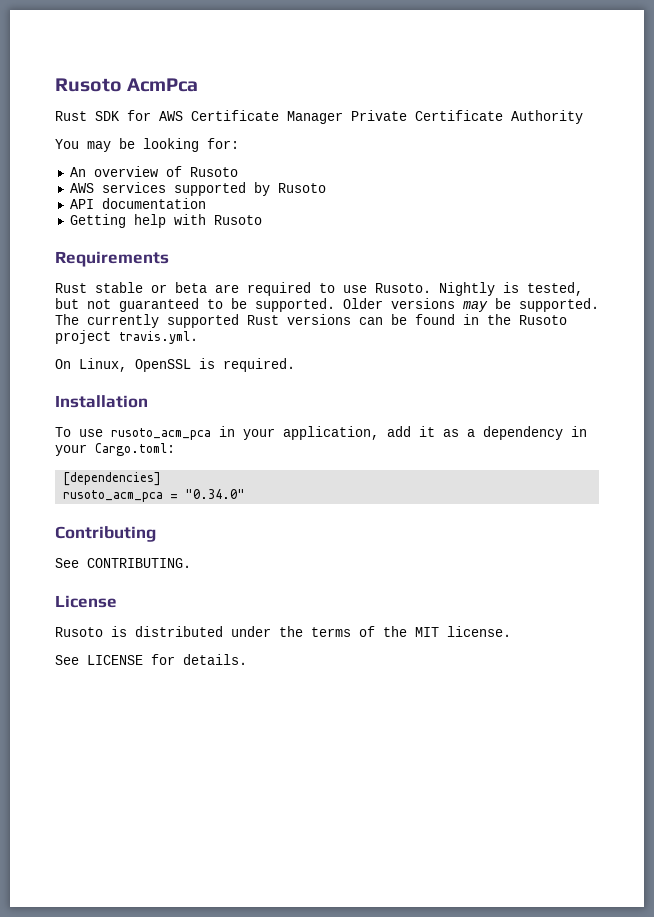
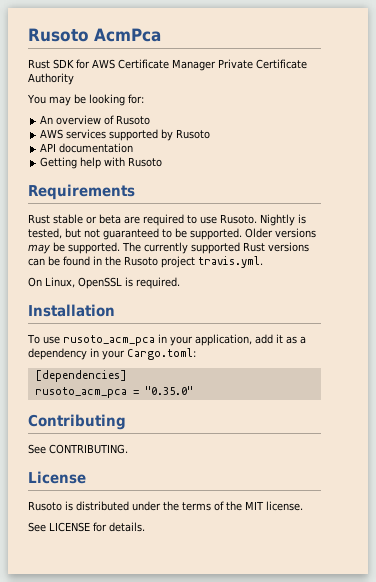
- rusoto_acm_pca = "0.34.0"
+ rusoto_acm_pca = "0.35.0"

